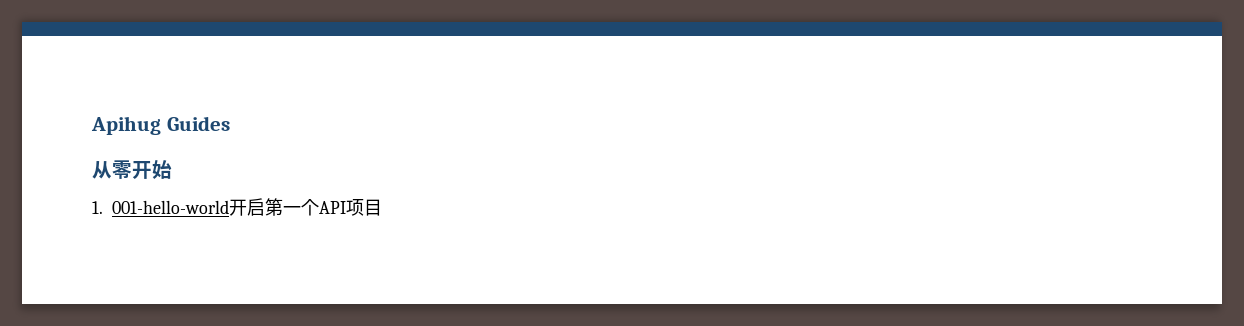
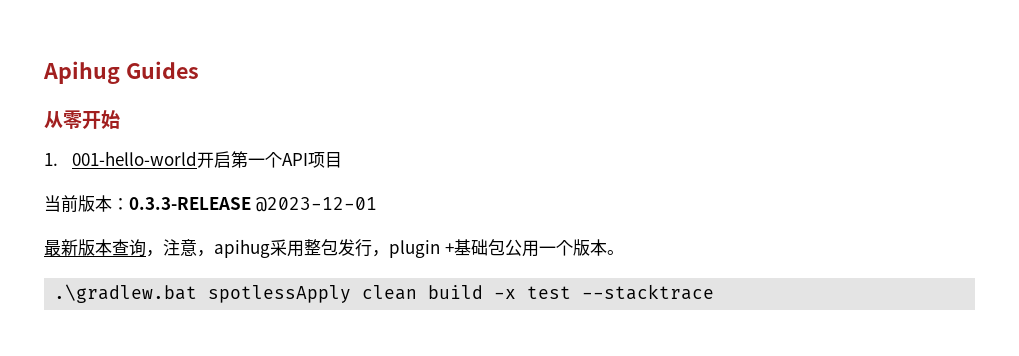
+ 当前版本：0.3.3-RELEASE @2023-12-01
+ 最新版本查询，注意，apihug采用整包发行，plugin +基础包公用一个版本。
+ .\gradlew.bat spotlessApply clean build -x test --stacktrace

